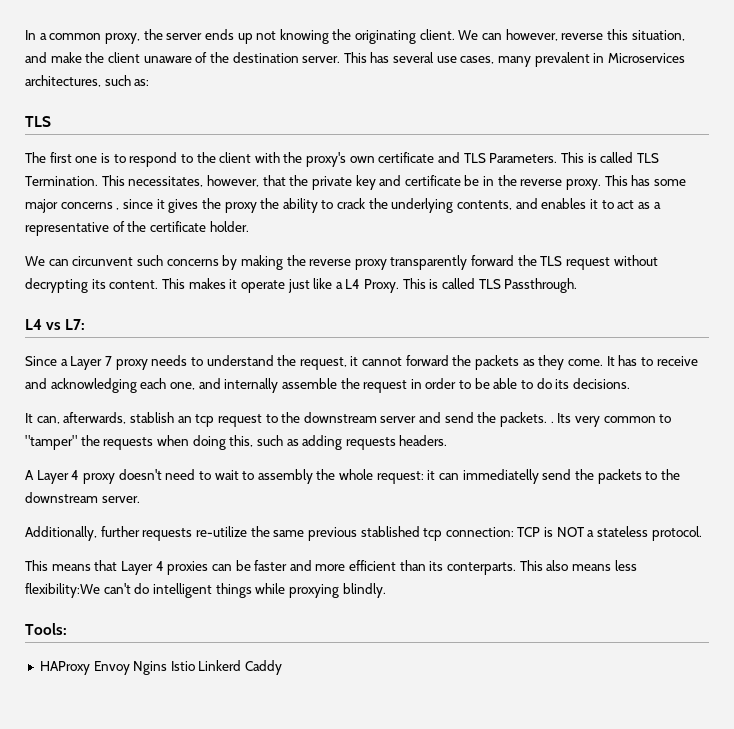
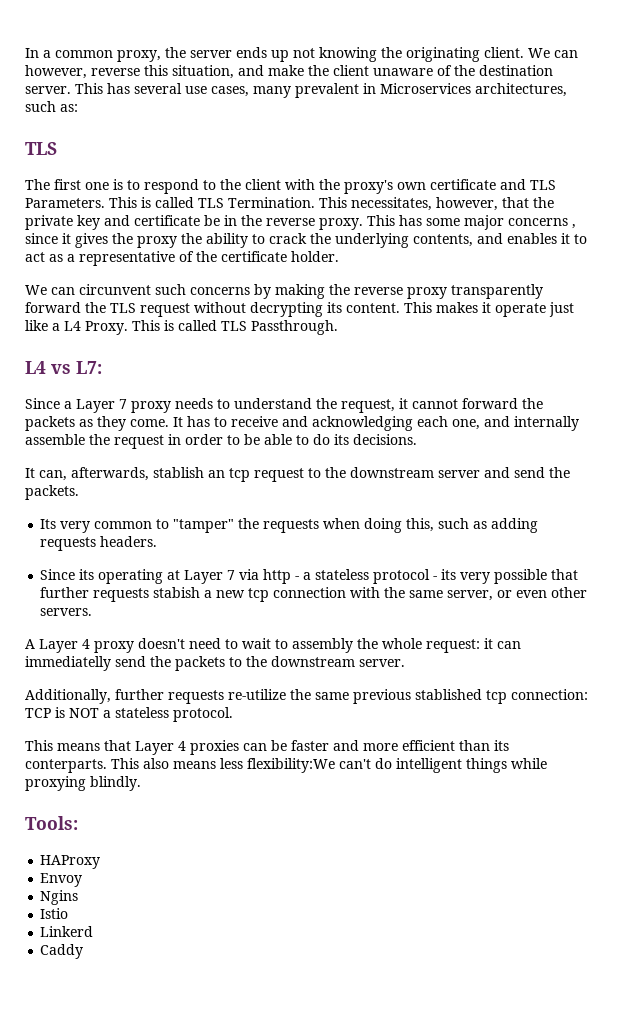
- It can, afterwards, stablish an tcp request to the downstream server and send the packets. . Its very common to "tamper" the requests when doing this, such as adding requests headers.
+ It can, afterwards, stablish an tcp request to the downstream server and send the packets.
+ Its very common to "tamper" the requests when doing this, such as adding requests headers.
+ Since its operating at Layer 7 via http - a stateless protocol - its very possible that further requests stabish a new tcp connection with the same server, or even other servers.
- HAProxy Envoy Ngins Istio Linkerd Caddy
+ HAProxy
+ Envoy
+ Ngins
+ Istio
+ Linkerd
+ Caddy

